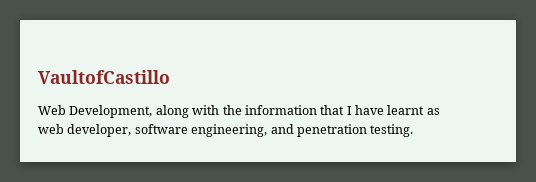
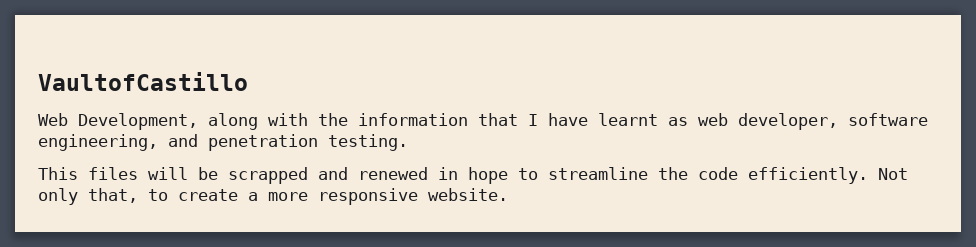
+ This files will be scrapped and renewed in hope to streamline the code efficiently. Not only that, to create a more responsive website.

